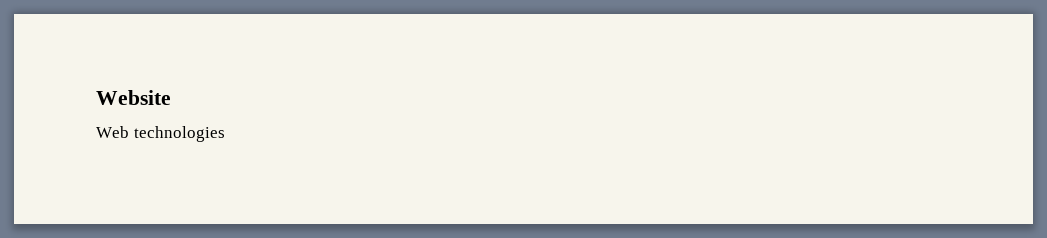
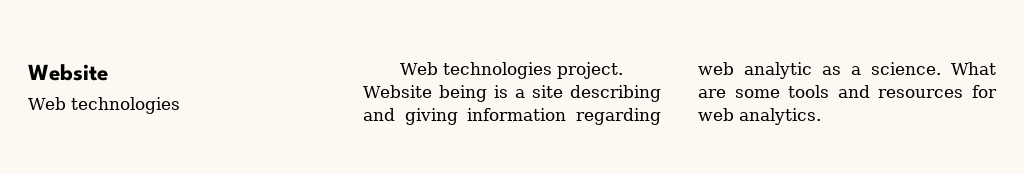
+ Web technologies project. Website being is a site describing and giving information regarding web analytic as a science. What are some tools and resources for web analytics.

